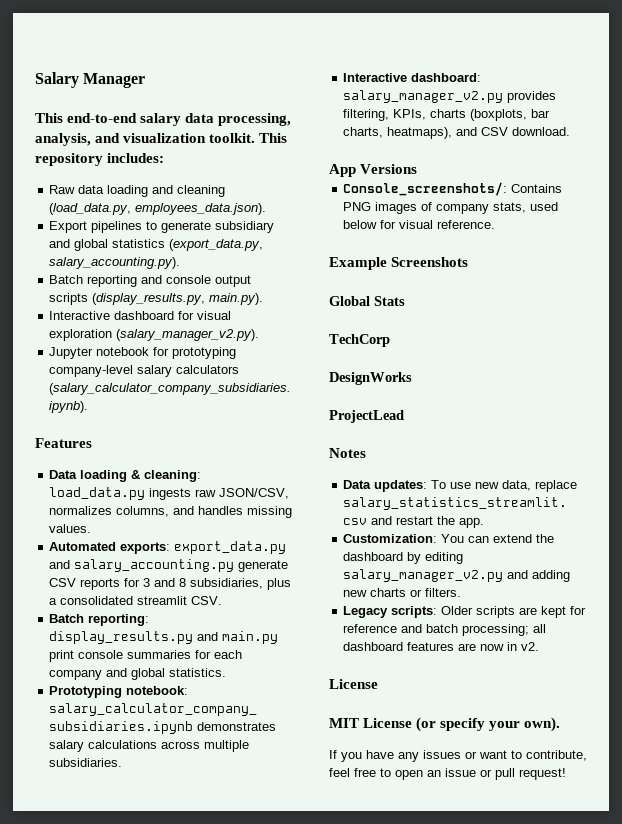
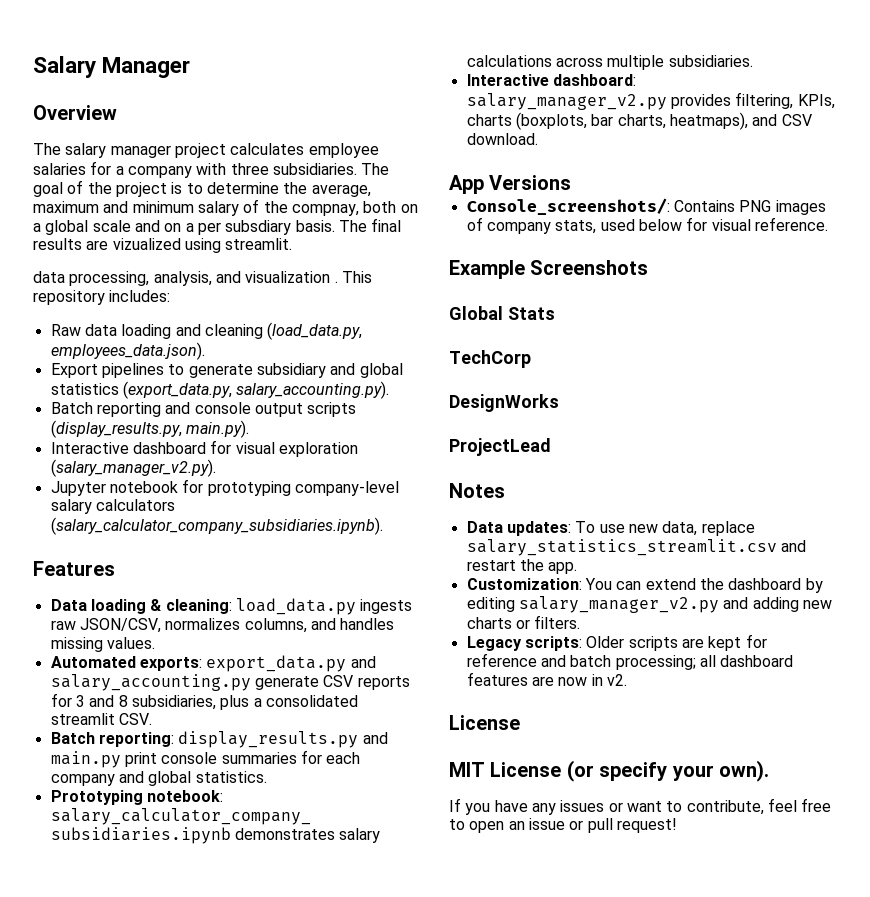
- This end-to-end salary data processing, analysis, and visualization toolkit.
+ Overview
+ The salary manager project calculates employee salaries for a company with three subsidiaries. The goal of the project is to determine the average, maximum and minimum salary of the compnay, both on a global scale and on a per subsdiary basis. The final results are vizualized using streamlit.
+ data processing, analysis, and visualization .

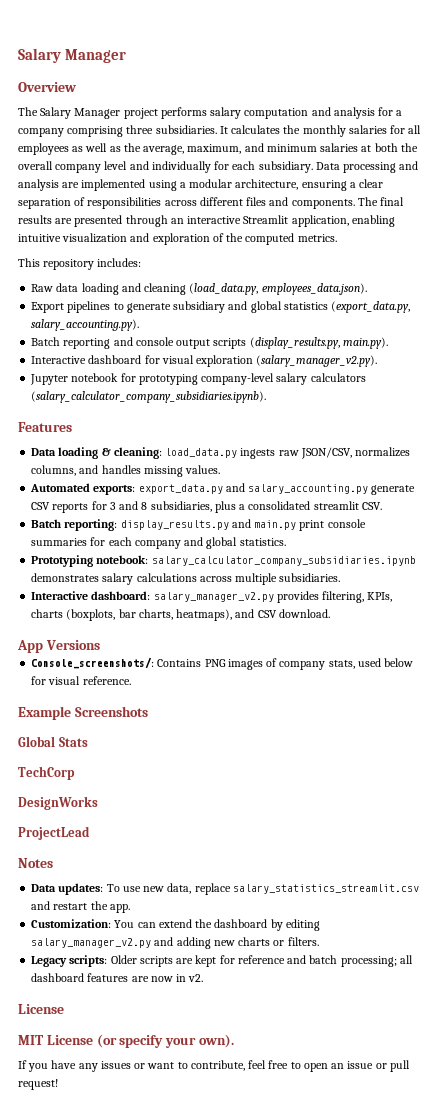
- The salary manager project calculates employee salaries for a company with three subsidiaries.
+ The Salary Manager project performs salary computation and analysis for a company comprising three subsidiaries.
- The goal of the project is to determine the average, maximum and minimum salary of the compnay, both on a global scale and on a per subsdiary basis. The final results are vizualized using streamlit.
- data processing, analysis, and visualization . This repository includes:
+ It calculates the monthly salaries for all employees as well as the average, maximum, and minimum salaries at both the overall company level and individually for each subsidiary. Data processing and analysis are implemented using a modular architecture, ensuring a clear separation of responsibilities across different files and components. The final results are presented through an interactive Streamlit application, enabling intuitive visualization and exploration of the computed metrics.
+ This repository includes:

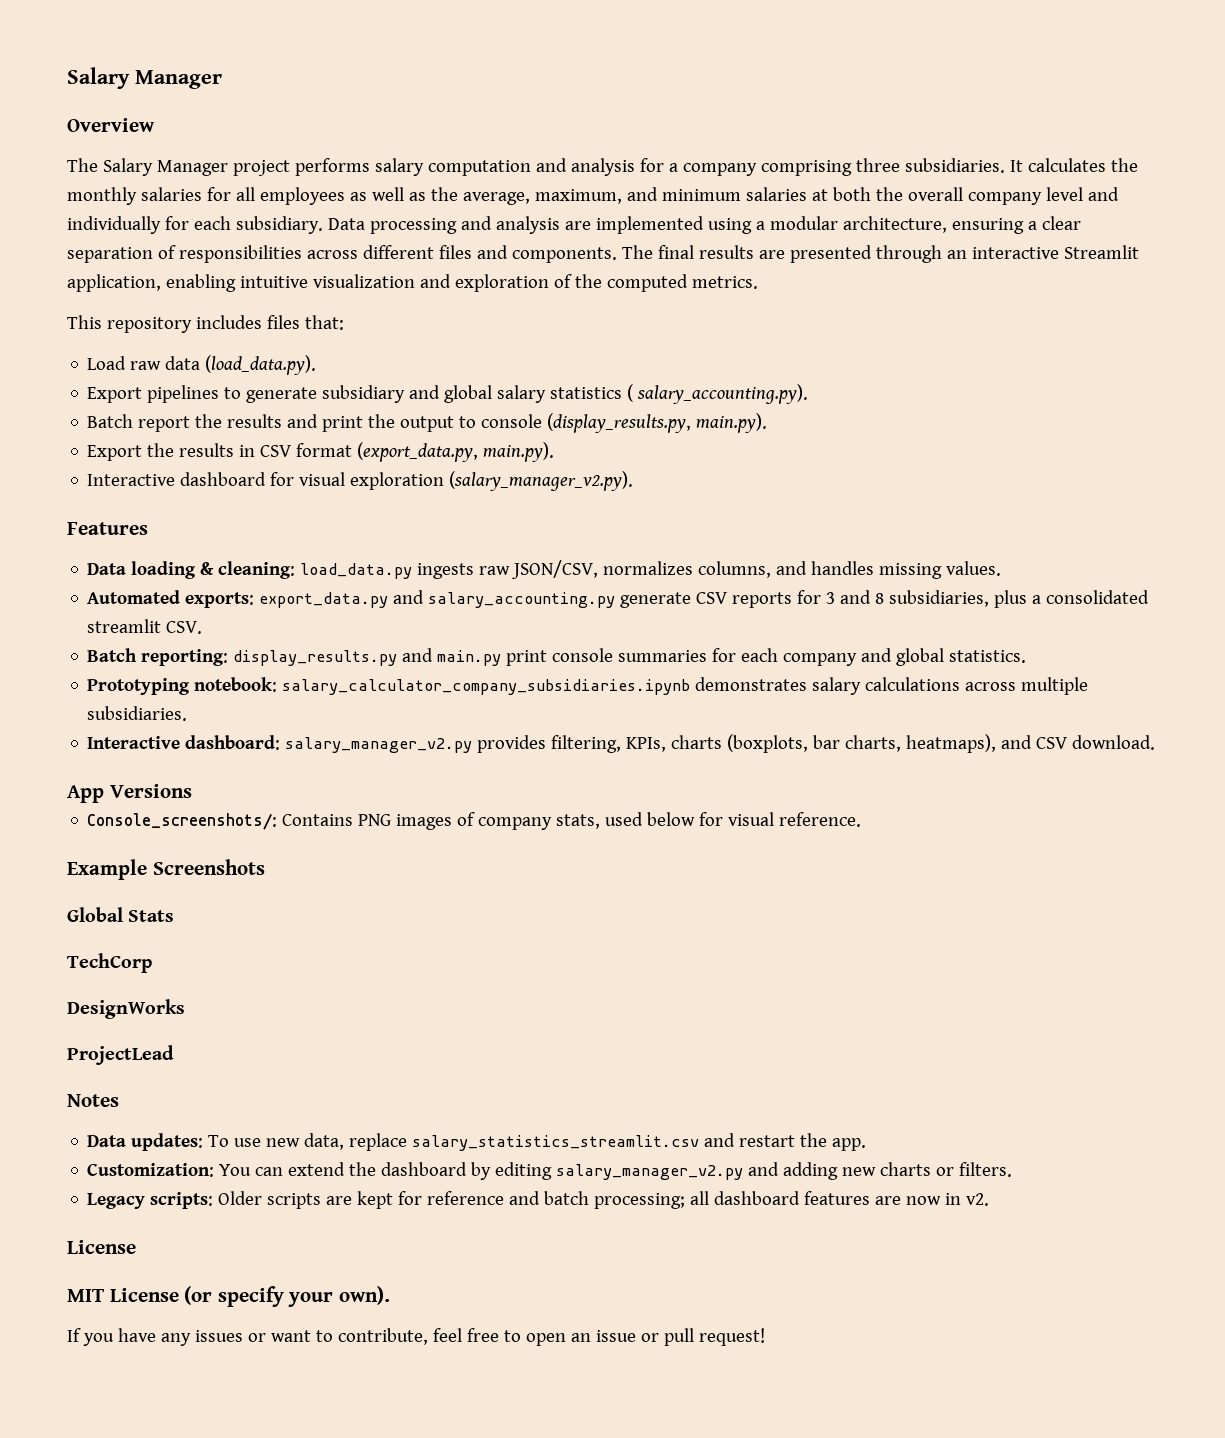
- This repository includes:
- Raw data loading and cleaning (load_data.py, employees_data.json).
+ This repository includes files that:
+ Load raw data (load_data.py).
- Export pipelines to generate subsidiary and global statistics (export_data.py, salary_accounting.py).
+ Export pipelines to generate subsidiary and global salary statistics ( salary_accounting.py).
- Batch reporting and console output scripts (display_results.py, main.py).
+ Batch report the results and print the output to console (display_results.py, main.py).
+ Export the results in CSV format (export_data.py, main.py).
- Jupyter notebook for prototyping company-level salary calculators (salary_calculator_company_subsidiaries.ipynb).

